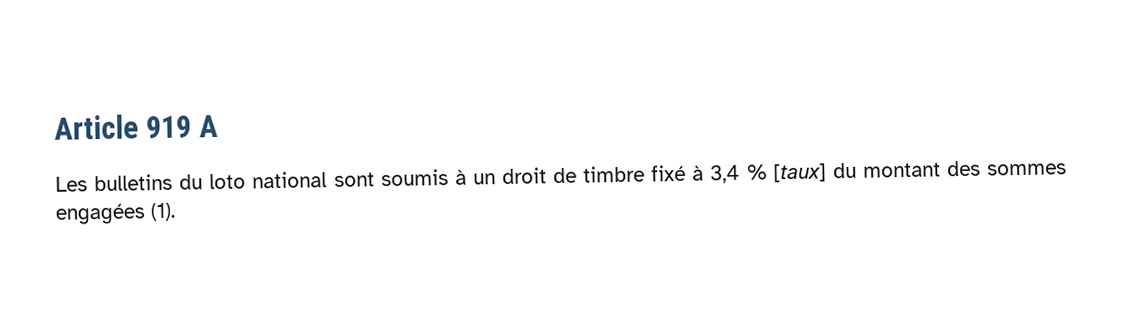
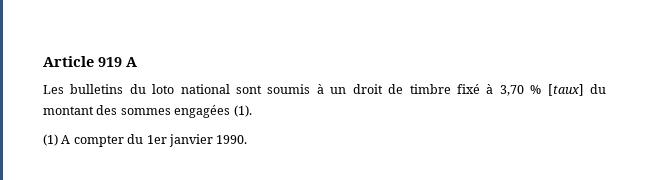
- Les bulletins du loto national sont soumis à un droit de timbre fixé à 3,4 % [taux] du montant des sommes engagées (1).
+ Les bulletins du loto national sont soumis à un droit de timbre fixé à 3,70 % [taux] du montant des sommes engagées (1).
+ (1) A compter du 1er janvier 1990.

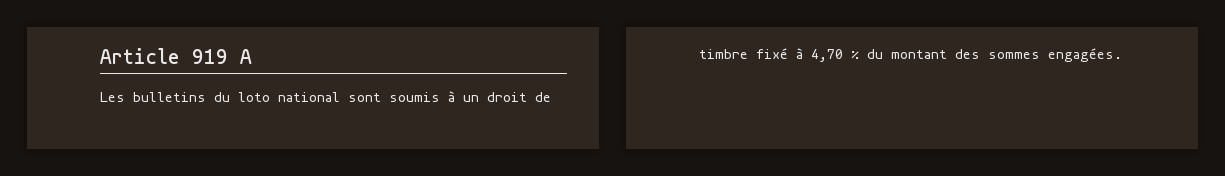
- Les bulletins du loto national sont soumis à un droit de timbre fixé à 3,70 % [taux] du montant des sommes engagées (1).
- (1) A compter du 1er janvier 1990.
+ Les bulletins du loto national sont soumis à un droit de timbre fixé à 4,70 % du montant des sommes engagées.

